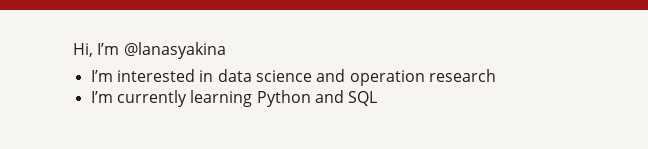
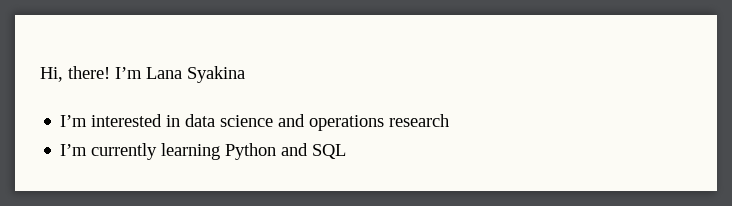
- Hi, I’m @lanasyakina
+ Hi, there! I’m Lana Syakina
- I’m interested in data science and operation research
+ I’m interested in data science and operations research

